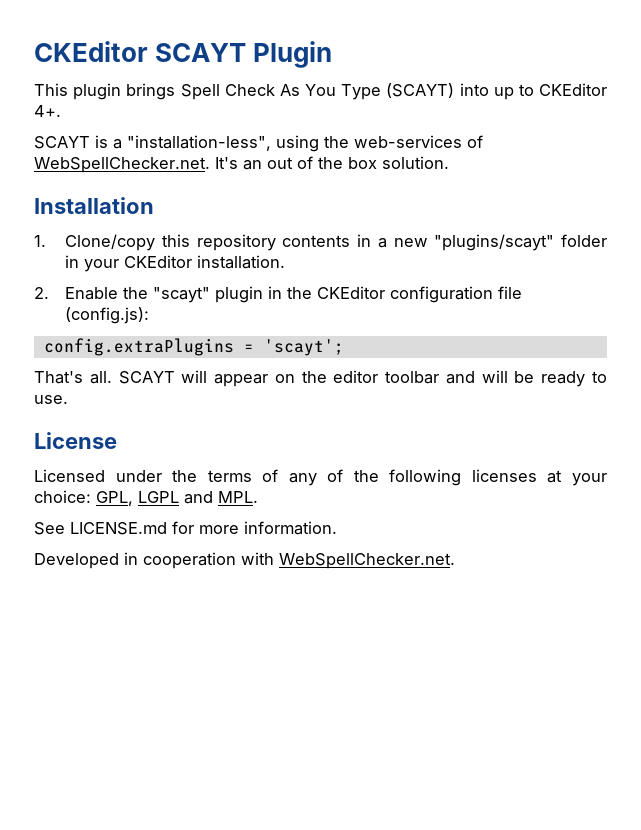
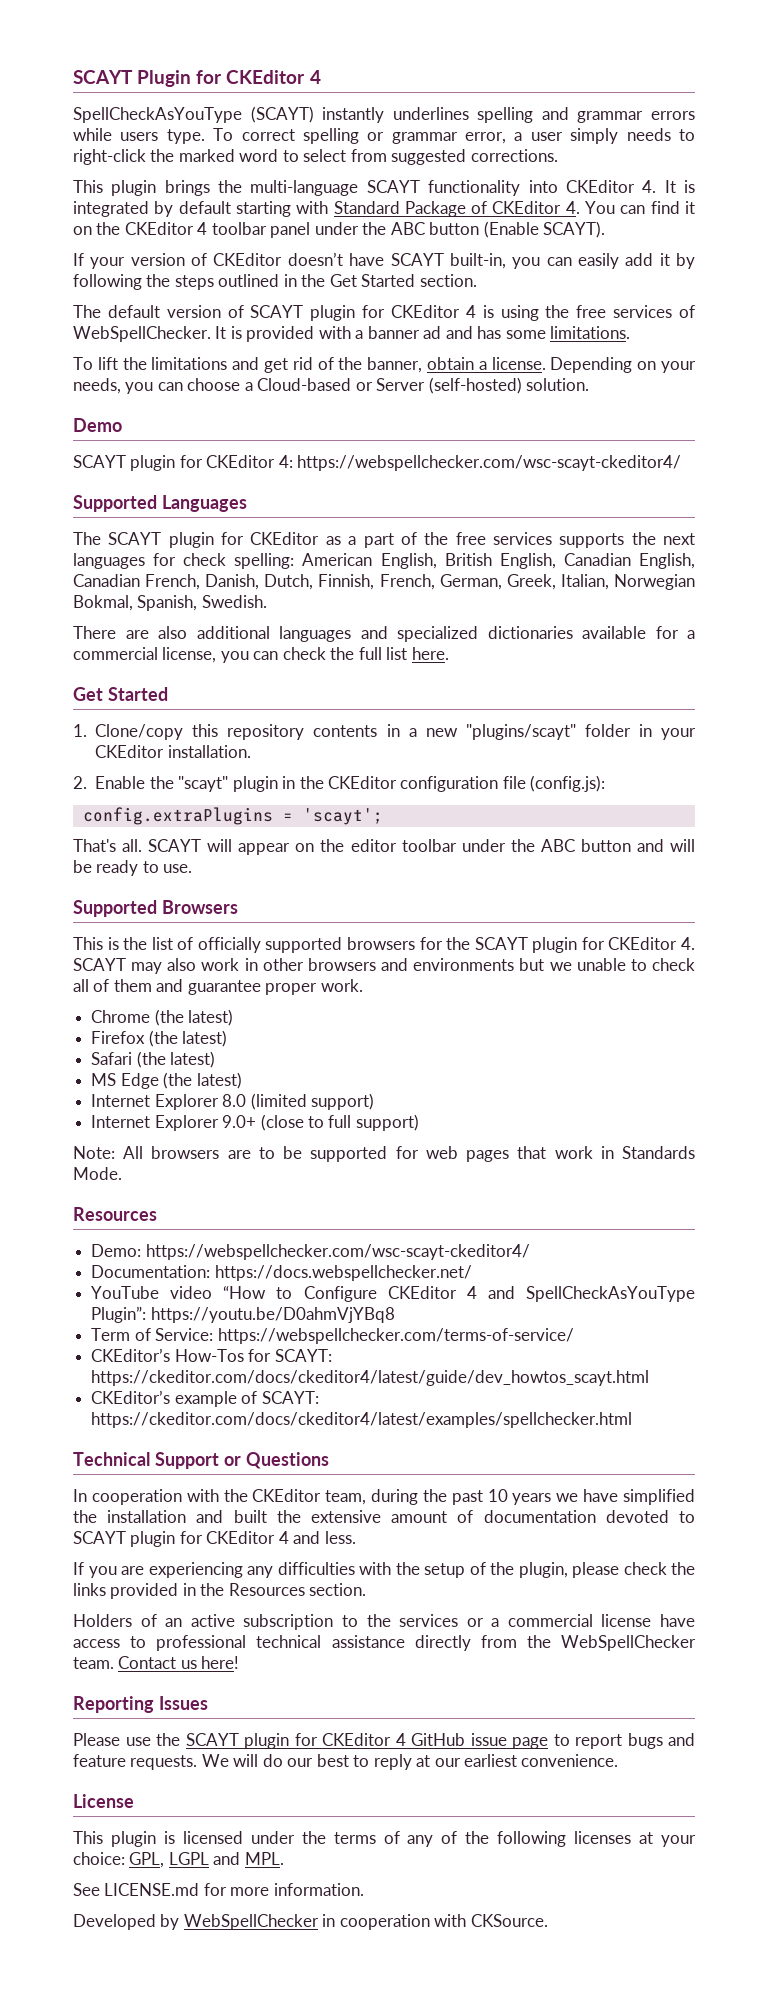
- CKEditor SCAYT Plugin
- This plugin brings Spell Check As You Type (SCAYT) into up to CKEditor 4+.
- SCAYT is a "installation-less", using the web-services of WebSpellChecker.net. It's an out of the box solution.
- Installation
+ SCAYT Plugin for CKEditor 4
+ SpellCheckAsYouType (SCAYT) instantly underlines spelling and grammar errors while users type. To correct spelling or grammar error, a user simply needs to right-click the marked word to select from suggested corrections.
+ This plugin brings the multi-language SCAYT functionality into CKEditor 4. It is integrated by default starting with Standard Package of CKEditor 4. You can find it on the CKEditor 4 toolbar panel under the ABC button (Enable SCAYT).
+ If your version of CKEditor doesn’t have SCAYT built-in, you can easily add it by following the steps outlined in the Get Started section.
+ The default version of SCAYT plugin for CKEditor 4 is using the free services of WebSpellChecker. It is provided with a banner ad and has some limitations.
+ To lift the limitations and get rid of the banner, obtain a license. Depending on your needs, you can choose a Cloud-based or Server (self-hosted) solution.
+ Demo
+ SCAYT plugin for CKEditor 4: https://webspellchecker.com/wsc-scayt-ckeditor4/
+ Supported Languages
+ The SCAYT plugin for CKEditor as a part of the free services supports the next languages for check spelling: American English, British English, Canadian English, Canadian French, Danish, Dutch, Finnish, French, German, Greek, Italian, Norwegian Bokmal, Spanish, Swedish.
+ There are also additional languages and specialized dictionaries available for a commercial license, you can check the full list here.
+ Get Started
- SCAYT will appear on the editor toolbar and will be ready to use.
+ SCAYT will appear on the editor toolbar under the ABC button and will be ready to use.
+ Supported Browsers
+ This is the list of officially supported browsers for the SCAYT plugin for CKEditor 4. SCAYT may also work in other browsers and environments but we unable to check all of them and guarantee proper work.
+ Chrome (the latest)
+ Firefox (the latest)
+ Safari (the latest)
+ MS Edge (the latest)
+ Internet Explorer 8.0 (limited support)
+ Internet Explorer 9.0+ (close to full support)
+ Note: All browsers are to be supported for web pages that work in Standards Mode.
+ Resources
+ Demo: https://webspellchecker.com/wsc-scayt-ckeditor4/
+ Documentation: https://docs.webspellchecker.net/
+ YouTube video “How to Configure CKEditor 4 and SpellCheckAsYouType Plugin”: https://youtu.be/D0ahmVjYBq8
+ Term of Service: https://webspellchecker.com/terms-of-service/
+ CKEditor’s How-Tos for SCAYT: https://ckeditor.com/docs/ckeditor4/latest/guide/dev_howtos_scayt.html
+ CKEditor’s example of SCAYT: https://ckeditor.com/docs/ckeditor4/latest/examples/spellchecker.html
+ Technical Support or Questions
+ In cooperation with the CKEditor team, during the past 10 years we have simplified the installation and built the extensive amount of documentation devoted to SCAYT plugin for CKEditor 4 and less.
+ If you are experiencing any difficulties with the setup of the plugin, please check the links provided in the Resources section.
+ Holders of an active subscription to the services or a commercial license have access to professional technical assistance directly from the WebSpellChecker team. Contact us here!
+ Reporting Issues
+ Please use the SCAYT plugin for CKEditor 4 GitHub issue page to report bugs and feature requests. We will do our best to reply at our earliest convenience.
  License
- Licensed under the terms of any of the following licenses at your choice: GPL, LGPL and MPL.
+ This plugin is licensed under the terms of any of the following licenses at your choice: GPL, LGPL and MPL.
- Developed in cooperation with WebSpellChecker.net.
+ Developed by WebSpellChecker in cooperation with CKSource.

